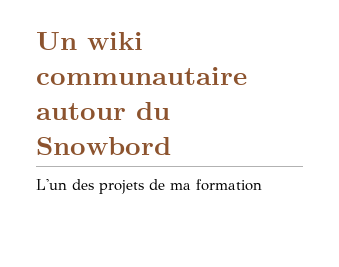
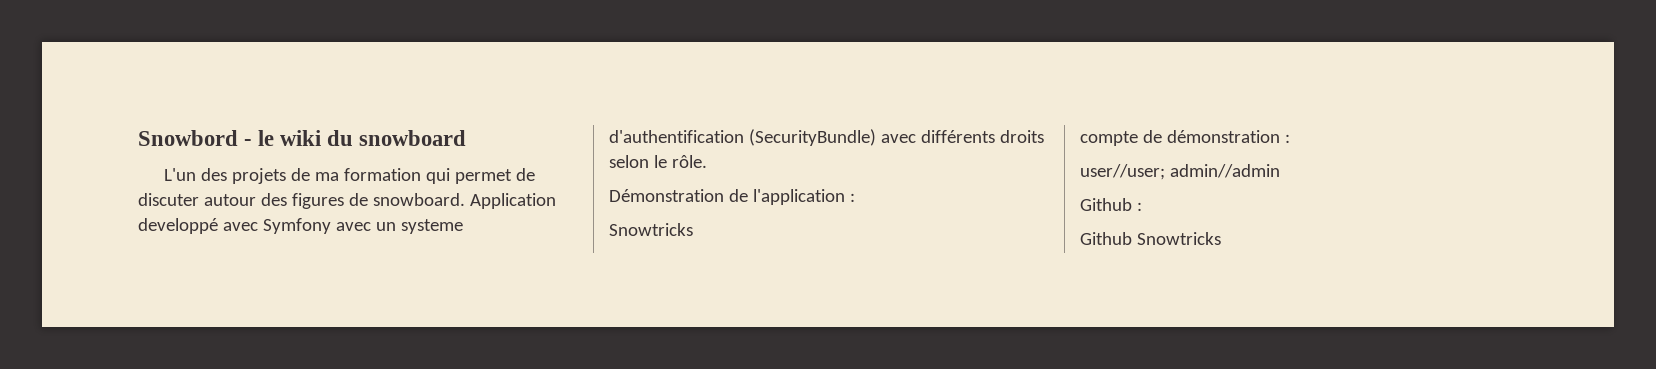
- Un wiki communautaire autour du Snowbord
+ Snowbord - le wiki du snowboard
- L'un des projets de ma formation
+ L'un des projets de ma formation qui permet de discuter autour des figures de snowboard. Application developpé avec Symfony avec un systeme d'authentification (SecurityBundle) avec différents droits selon le rôle.
+ Démonstration de l'application :
+ Snowtricks
+ compte de démonstration :
+ user//user; admin//admin
+ Github :
+ Github Snowtricks

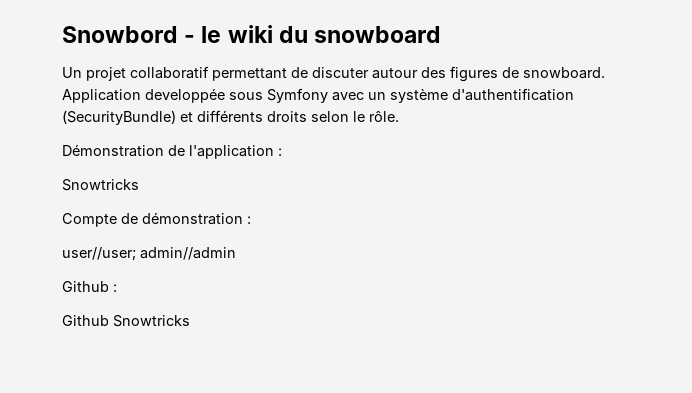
- L'un des projets de ma formation qui permet de discuter autour des figures de snowboard.
+ Un projet collaboratif permettant de discuter autour des figures de snowboard.
- Application developpé avec Symfony avec un systeme d'authentification (SecurityBundle) avec différents droits selon le rôle.
+ Application developpée sous Symfony avec un système d'authentification (SecurityBundle) et différents droits selon le rôle.
- compte de démonstration :
+ Compte de démonstration :

